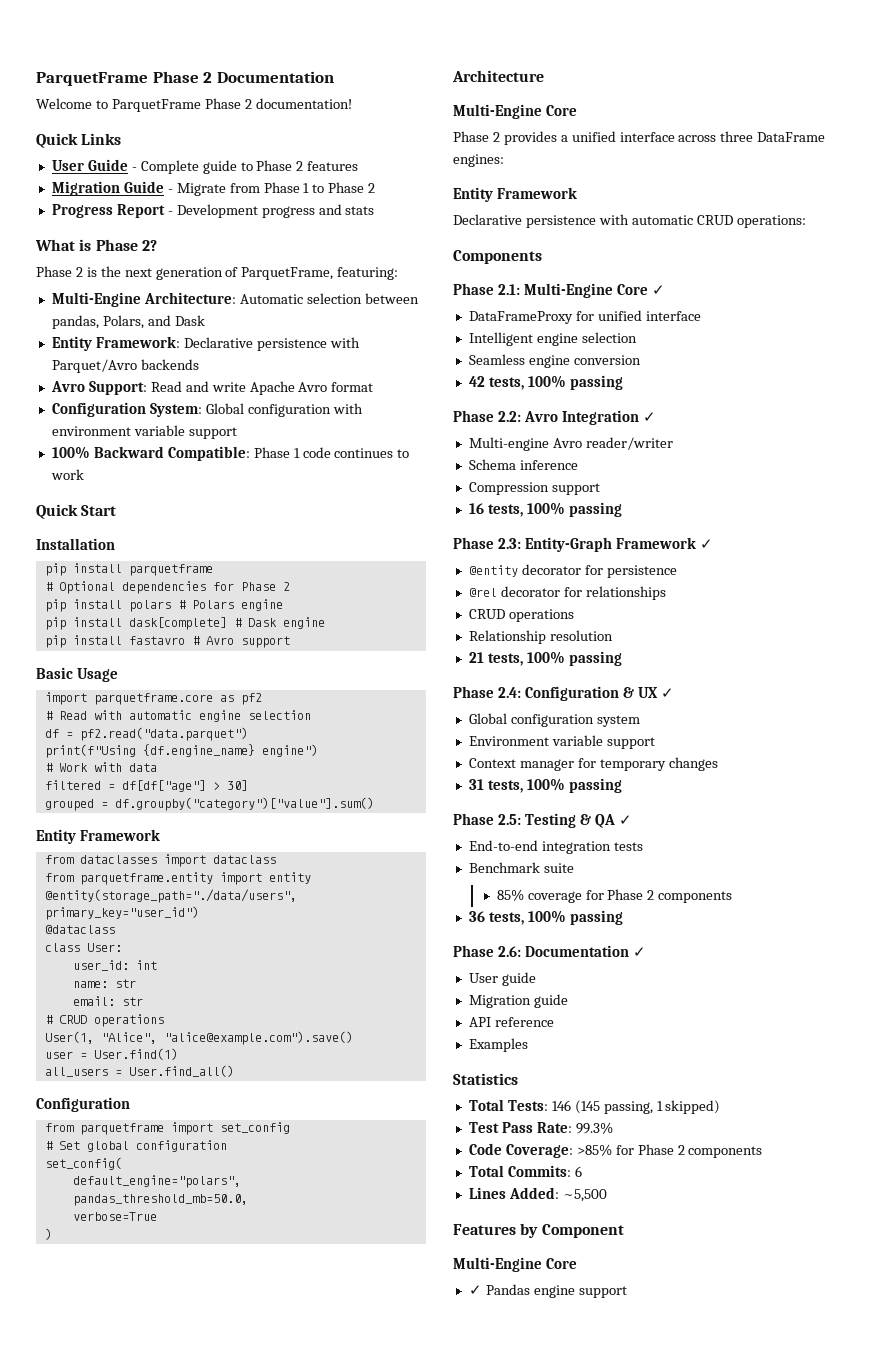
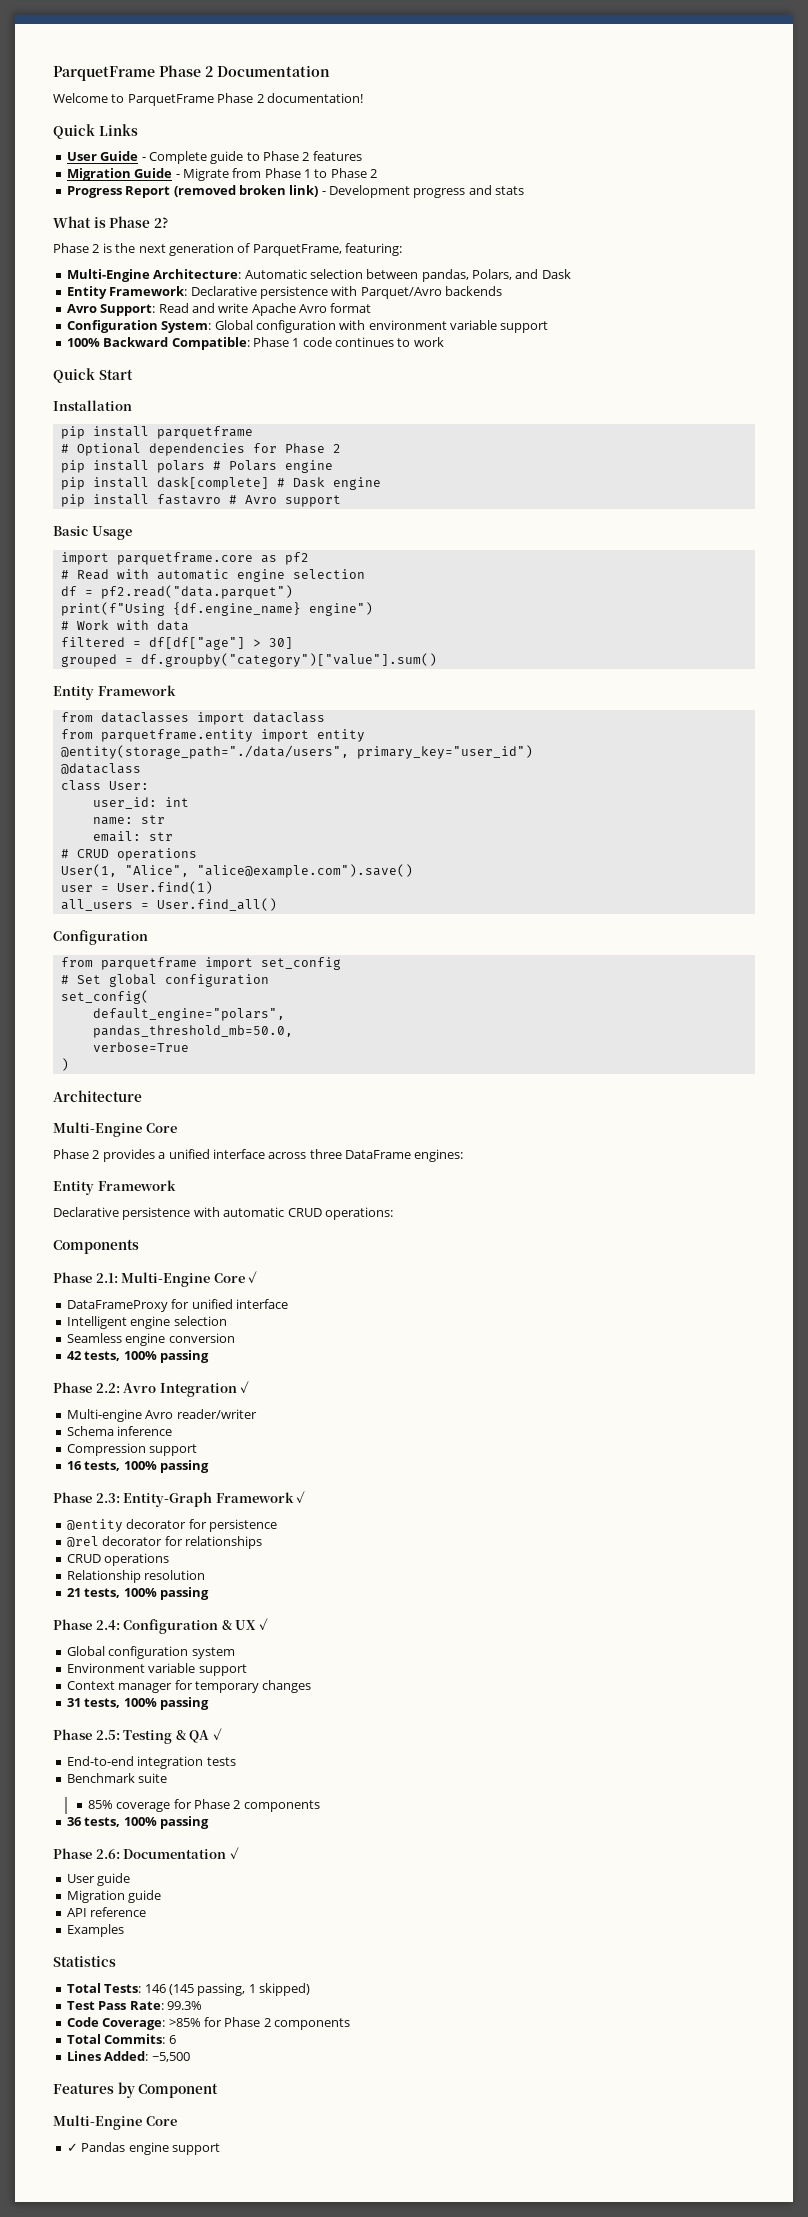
- Progress Report - Development progress and stats
+ Progress Report (removed broken link) - Development progress and stats

